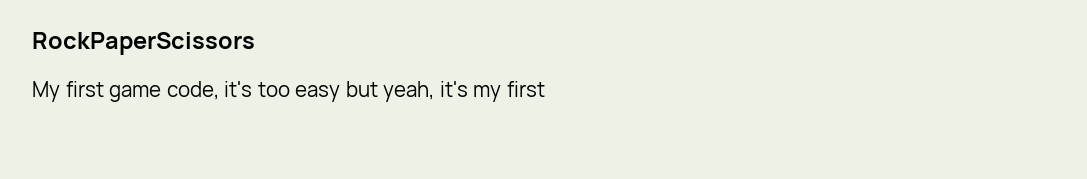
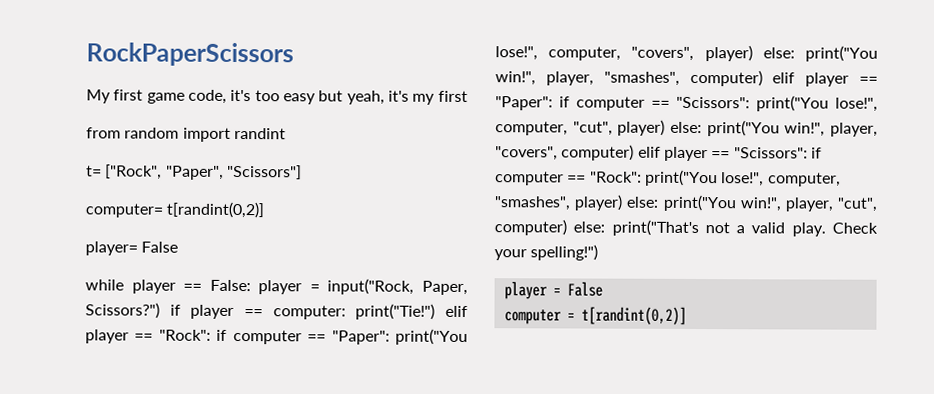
+ from random import randint
+ t= ["Rock", "Paper", "Scissors"]
+ computer= t[randint(0,2)]
+ player= False
+ while player == False: player = input("Rock, Paper, Scissors?") if player == computer: print("Tie!") elif player == "Rock": if computer == "Paper": print("You lose!", computer, "covers", player) else: print("You win!", player, "smashes", computer) elif player == "Paper": if computer == "Scissors": print("You lose!", computer, "cut", player) else: print("You win!", player, "covers", computer) elif player == "Scissors": if computer == "Rock": print("You lose!", computer, "smashes", player) else: print("You win!", player, "cut", computer) else: print("That's not a valid play. Check your spelling!")
+ player = False
+ computer = t[randint(0,2)]

